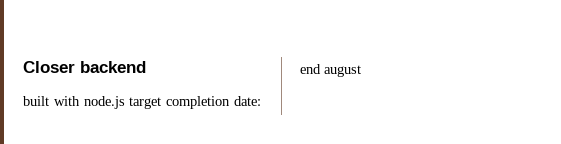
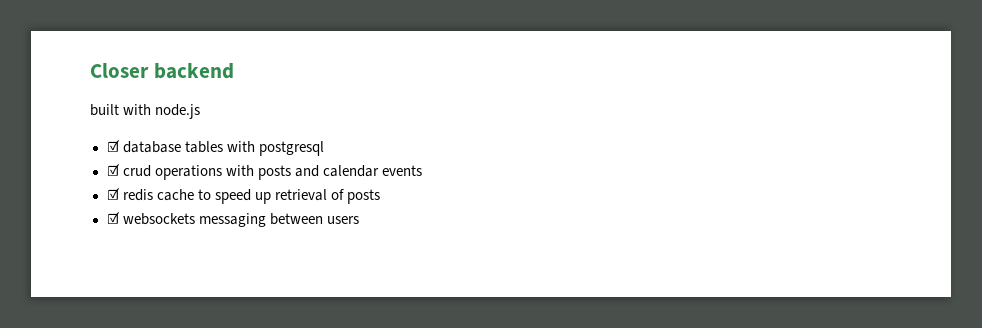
- built with node.js target completion date: end august
+ built with node.js
+ ☑ database tables with postgresql
+ ☑ crud operations with posts and calendar events
+ ☑ redis cache to speed up retrieval of posts
+ ☑ websockets messaging between users

